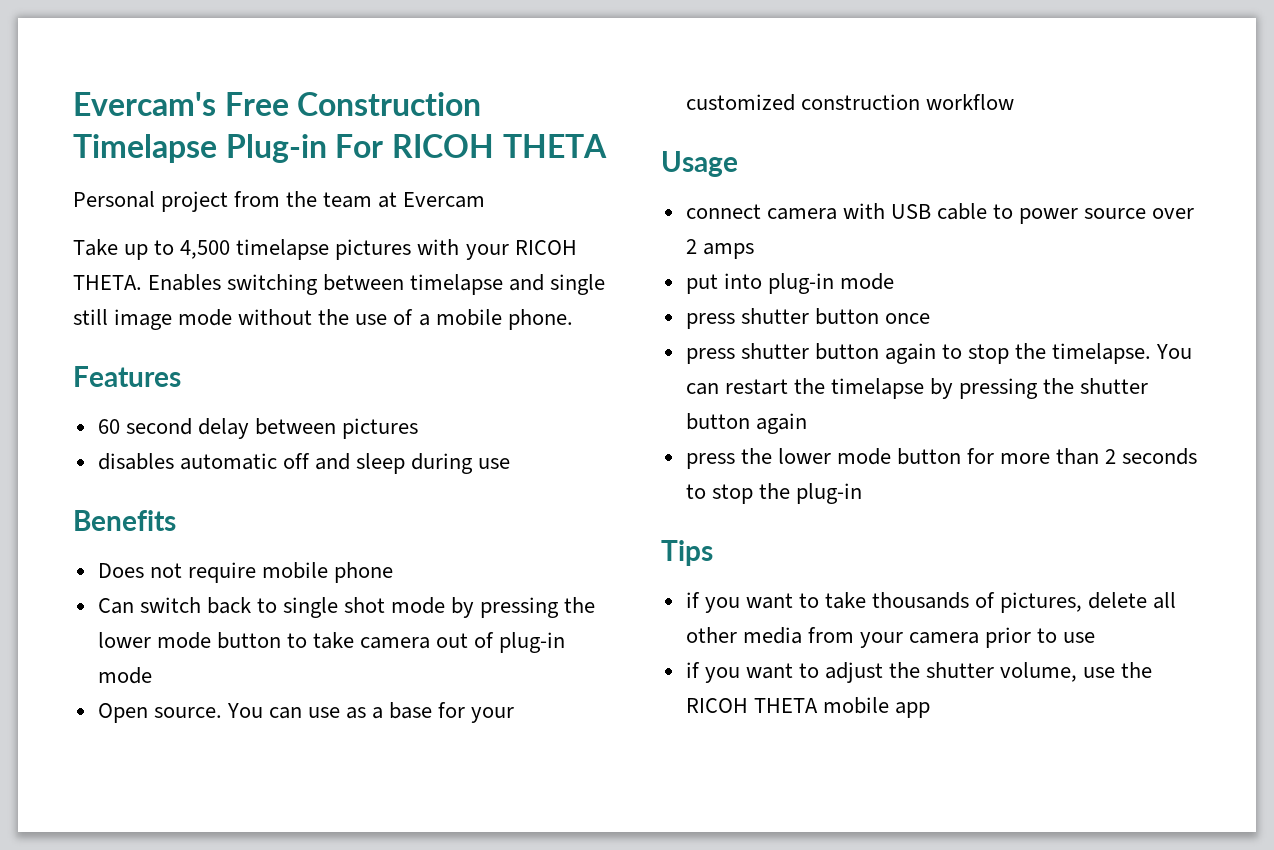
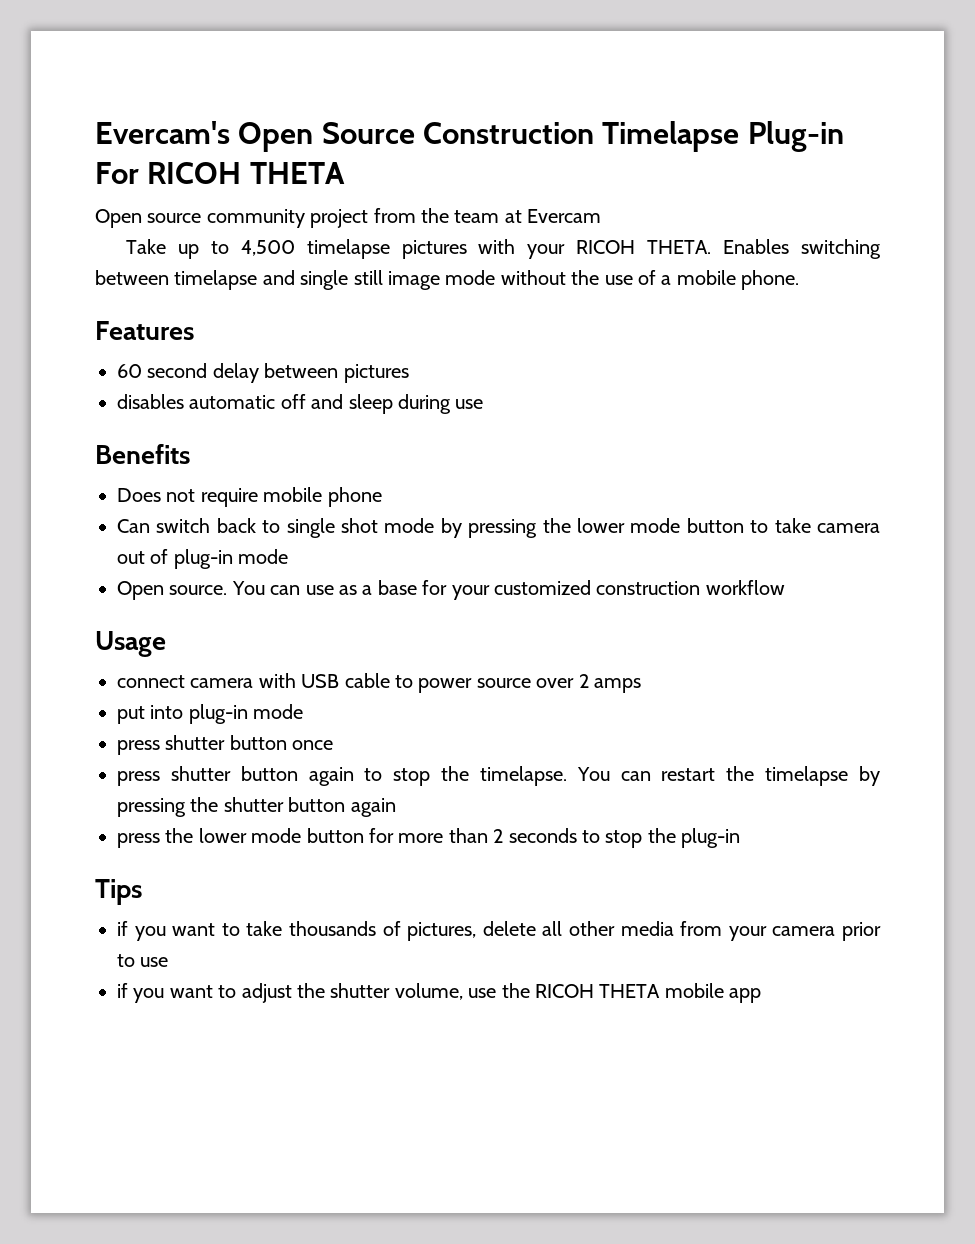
- Evercam's Free Construction Timelapse Plug-in For RICOH THETA
+ Evercam's Open Source Construction Timelapse Plug-in For RICOH THETA
- Personal project from the team at Evercam
+ Open source community project from the team at Evercam

